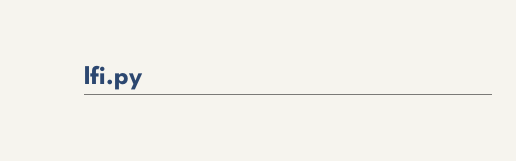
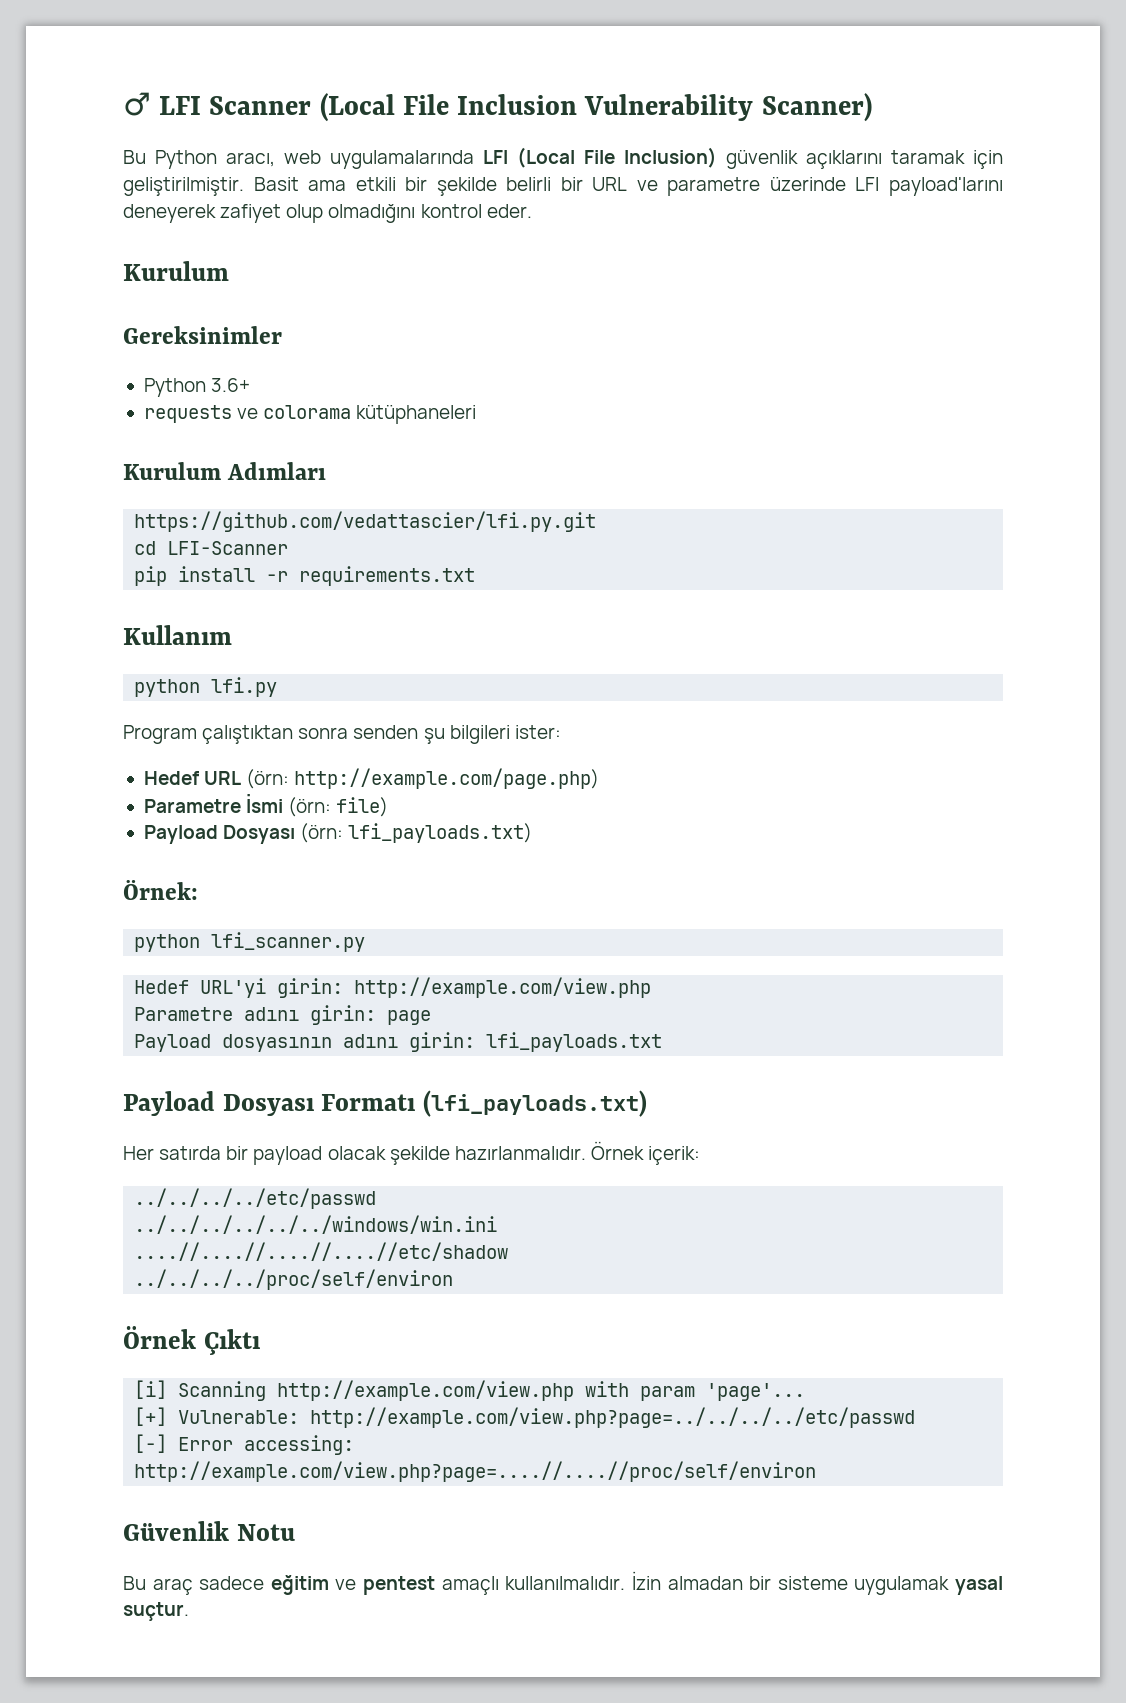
- lfi.py
+ ♂ LFI Scanner (Local File Inclusion Vulnerability Scanner)
+ Bu Python aracı, web uygulamalarında LFI (Local File Inclusion) güvenlik açıklarını taramak için geliştirilmiştir. Basit ama etkili bir şekilde belirli bir URL ve parametre üzerinde LFI payload'larını deneyerek zafiyet olup olmadığını kontrol eder.
+ Kurulum
+ Gereksinimler
+ Python 3.6+
+ requests ve colorama kütüphaneleri
+ Kurulum Adımları
+ https://github.com/vedattascier/lfi.py.git
+ cd LFI-Scanner
+ pip install -r requirements.txt
+ Kullanım
+ python lfi.py
+ Program çalıştıktan sonra senden şu bilgileri ister:
+ Hedef URL (örn: http://example.com/page.php)
+ Parametre İsmi (örn: file)
+ Payload Dosyası (örn: lfi_payloads.txt)
+ Örnek:
+ python lfi_scanner.py
+ Hedef URL'yi girin: http://example.com/view.php
+ Parametre adını girin: page
+ Payload dosyasının adını girin: lfi_payloads.txt
+ Payload Dosyası Formatı (lfi_payloads.txt)
+ Her satırda bir payload olacak şekilde hazırlanmalıdır. Örnek içerik:
+ ../../../../etc/passwd
+ ../../../../../../windows/win.ini
+ ....//....//....//....//etc/shadow
+ ../../../../proc/self/environ
+ Örnek Çıktı
+ [i] Scanning http://example.com/view.php with param 'page'...
+ [+] Vulnerable: http://example.com/view.php?page=../../../../etc/passwd
+ [-] Error accessing: http://example.com/view.php?page=....//....//proc/self/environ
+ Güvenlik Notu
+ Bu araç sadece eğitim ve pentest amaçlı kullanılmalıdır. İzin almadan bir sisteme uygulamak yasal suçtur.

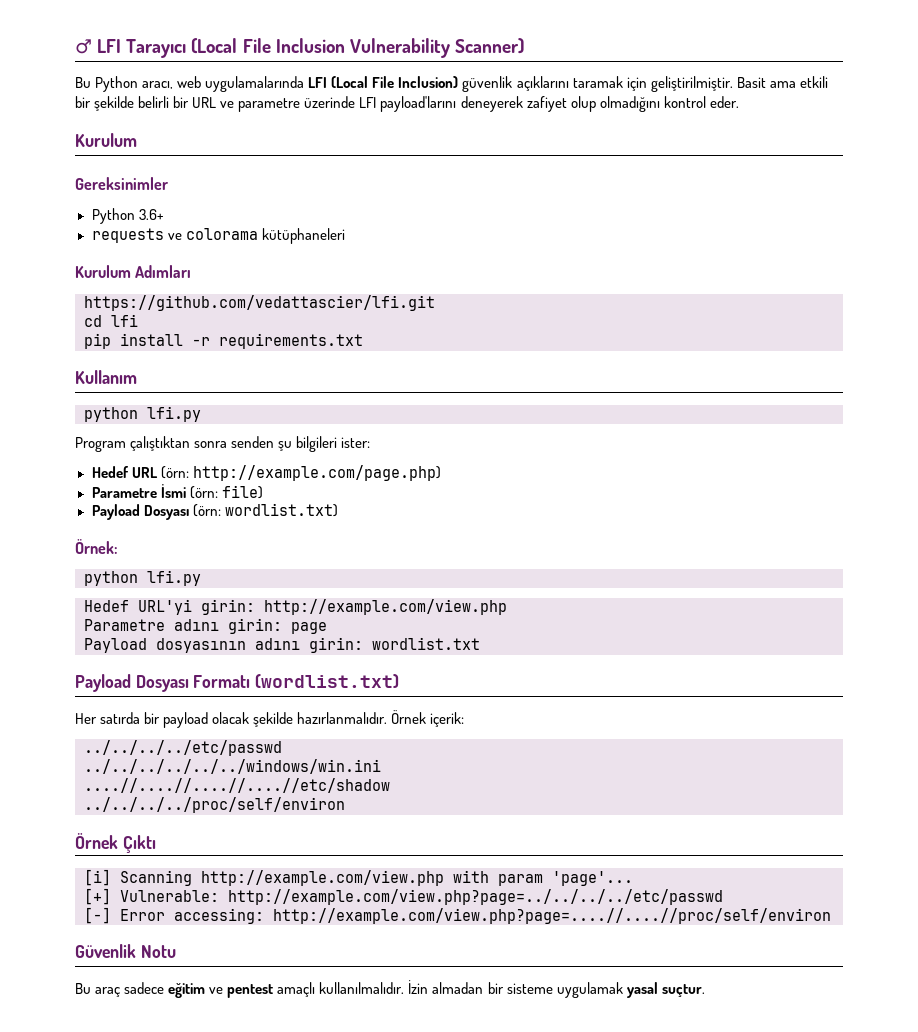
- ♂ LFI Scanner (Local File Inclusion Vulnerability Scanner)
+ ♂ LFI Tarayıcı (Local File Inclusion Vulnerability Scanner)
- https://github.com/vedattascier/lfi.py.git
+ https://github.com/vedattascier/lfi.git
- cd LFI-Scanner
+ cd lfi
- Payload Dosyası (örn: lfi_payloads.txt)
+ Payload Dosyası (örn: wordlist.txt)
  Örnek:
- python lfi_scanner.py
+ python lfi.py
- Payload dosyasının adını girin: lfi_payloads.txt
+ Payload dosyasının adını girin: wordlist.txt
- Payload Dosyası Formatı (lfi_payloads.txt)
+ Payload Dosyası Formatı (wordlist.txt)

